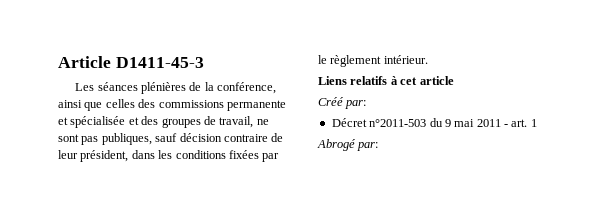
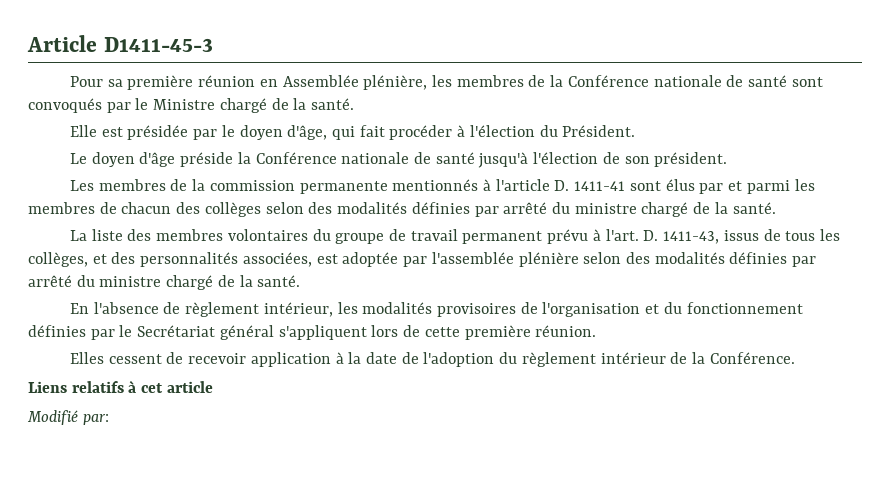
- Les séances plénières de la conférence, ainsi que celles des commissions permanente et spécialisée et des groupes de travail, ne sont pas publiques, sauf décision contraire de leur président, dans les conditions fixées par le règlement intérieur.
+ Pour sa première réunion en Assemblée plénière, les membres de la Conférence nationale de santé sont convoqués par le Ministre chargé de la santé.
+ Elle est présidée par le doyen d'âge, qui fait procéder à l'élection du Président.
+ Le doyen d'âge préside la Conférence nationale de santé jusqu'à l'élection de son président.
+ Les membres de la commission permanente mentionnés à l'article D. 1411-41 sont élus par et parmi les membres de chacun des collèges selon des modalités définies par arrêté du ministre chargé de la santé.
+ La liste des membres volontaires du groupe de travail permanent prévu à l'art. D. 1411-43, issus de tous les collèges, et des personnalités associées, est adoptée par l'assemblée plénière selon des modalités définies par arrêté du ministre chargé de la santé.
+ En l'absence de règlement intérieur, les modalités provisoires de l'organisation et du fonctionnement définies par le Secrétariat général s'appliquent lors de cette première réunion.
+ Elles cessent de recevoir application à la date de l'adoption du règlement intérieur de la Conférence.
- Créé par:
- Décret n°2011-503 du 9 mai 2011 - art. 1
- Abrogé par:
+ Modifié par:

